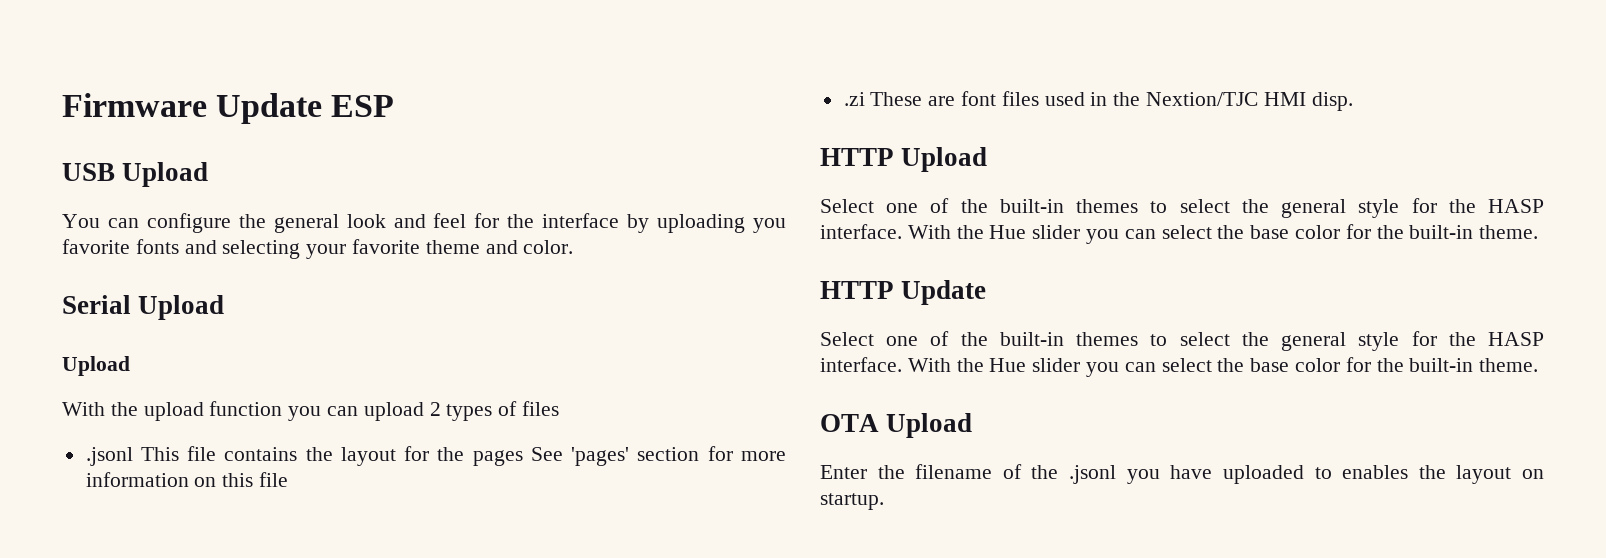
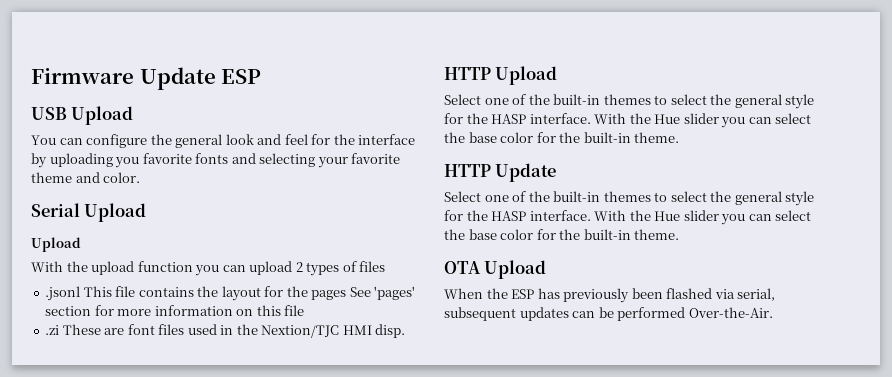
- Enter the filename of the .jsonl you have uploaded to enables the layout on startup.
+ When the ESP has previously been flashed via serial, subsequent updates can be performed Over-the-Air.

